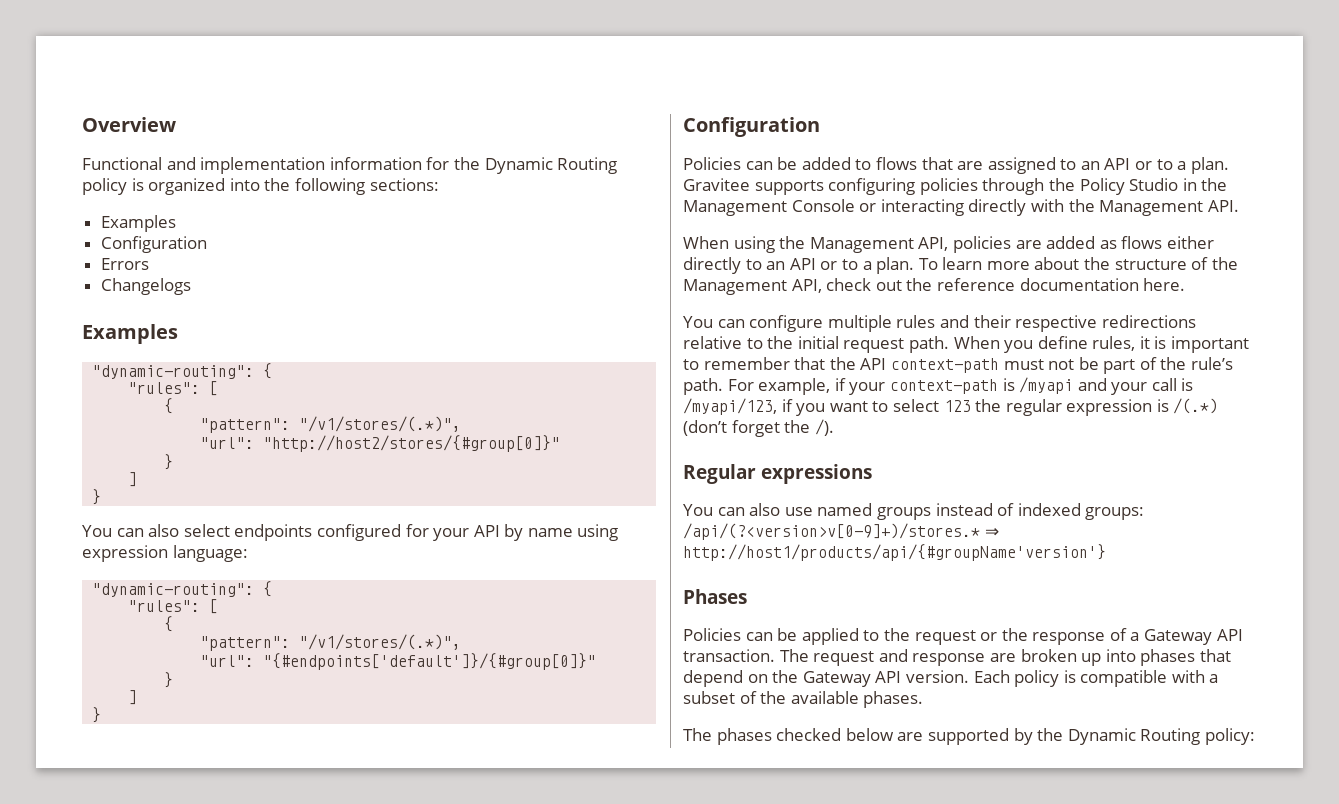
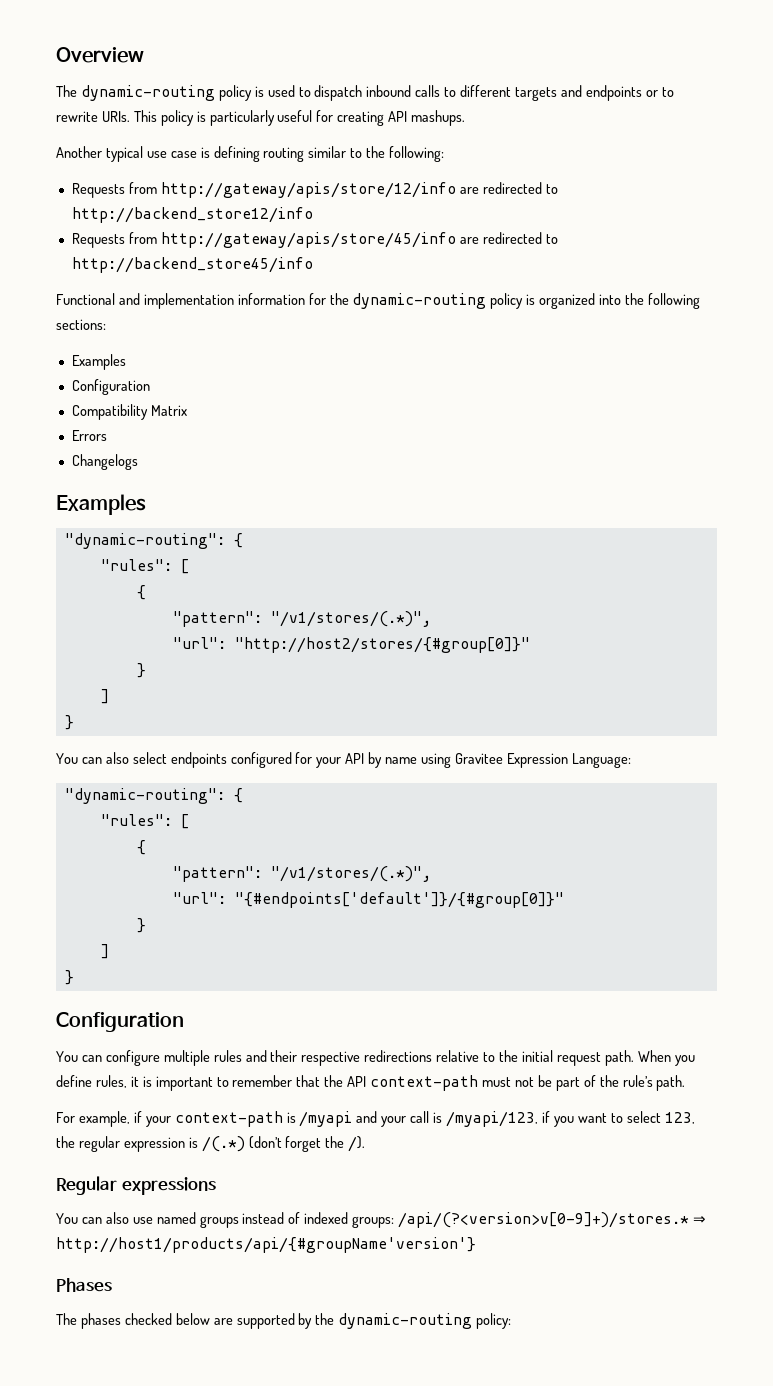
+ The dynamic-routing policy is used to dispatch inbound calls to different targets and endpoints or to rewrite URIs. This policy is particularly useful for creating API mashups.
+ Another typical use case is defining routing similar to the following:
+ Requests from http://gateway/apis/store/12/info are redirected to http://backend_store12/info
+ Requests from http://gateway/apis/store/45/info are redirected to http://backend_store45/info
- Functional and implementation information for the Dynamic Routing policy is organized into the following sections:
+ Functional and implementation information for the dynamic-routing policy is organized into the following sections:
+ Compatibility Matrix
- You can also select endpoints configured for your API by name using expression language:
+ You can also select endpoints configured for your API by name using Gravitee Expression Language:
- Policies can be added to flows that are assigned to an API or to a plan. Gravitee supports configuring policies through the Policy Studio in the Management Console or interacting directly with the Management API.
- When using the Management API, policies are added as flows either directly to an API or to a plan. To learn more about the structure of the Management API, check out the reference documentation here.
- When you define rules, it is important to remember that the API context-path must not be part of the rule’s path. For example, if your context-path is /myapi and your call is /myapi/123, if you want to select 123 the regular expression is /(.*) (don’t forget the /).
+ When you define rules, it is important to remember that the API context-path must not be part of the rule’s path.
+ For example, if your context-path is /myapi and your call is /myapi/123, if you want to select 123, the regular expression is /(.*) (don’t forget the /).
- Policies can be applied to the request or the response of a Gateway API transaction. The request and response are broken up into phases that depend on the Gateway API version. Each policy is compatible with a subset of the available phases.
- The phases checked below are supported by the Dynamic Routing policy:
+ The phases checked below are supported by the dynamic-routing policy:

